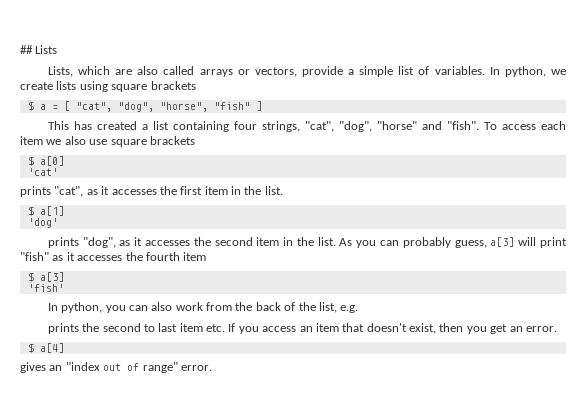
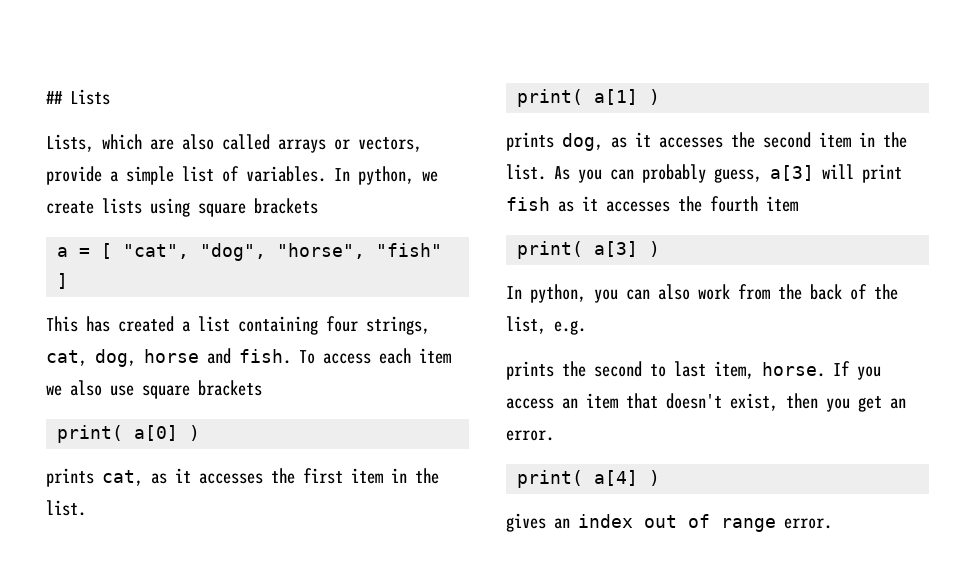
- $ a = [ "cat", "dog", "horse", "fish" ]
+ a = [ "cat", "dog", "horse", "fish" ]
- This has created a list containing four strings, "cat", "dog", "horse" and "fish".
+ This has created a list containing four strings, cat, dog, horse and fish.
- $ a[0]
- 'cat'
- prints "cat", as it accesses the first item in the list.
+ print( a[0] )
+ prints cat, as it accesses the first item in the list.
- $ a[1]
- 'dog'
- prints "dog", as it accesses the second item in the list.
+ print( a[1] )
+ prints dog, as it accesses the second item in the list.
- As you can probably guess, a[3] will print "fish" as it accesses the fourth item
+ As you can probably guess, a[3] will print fish as it accesses the fourth item
- $ a[3]
- 'fish'
+ print( a[3] )
- prints the second to last item etc. If you access an item that doesn't exist, then you get an error.
+ prints the second to last item, horse. If you access an item that doesn't exist, then you get an error.
- $ a[4]
+ print( a[4] )
- gives an "index out of range" error.
+ gives an index out of range error.

